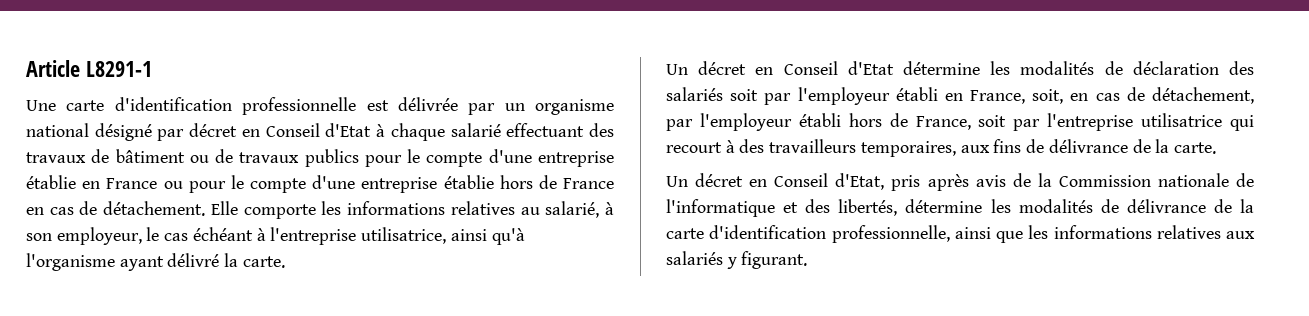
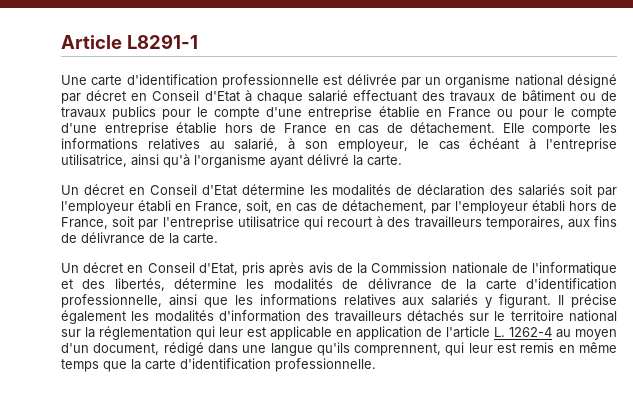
+ Il précise également les modalités d'information des travailleurs détachés sur le territoire national sur la réglementation qui leur est applicable en application de l'article L. 1262-4 au moyen d'un document, rédigé dans une langue qu'ils comprennent, qui leur est remis en même temps que la carte d'identification professionnelle.

